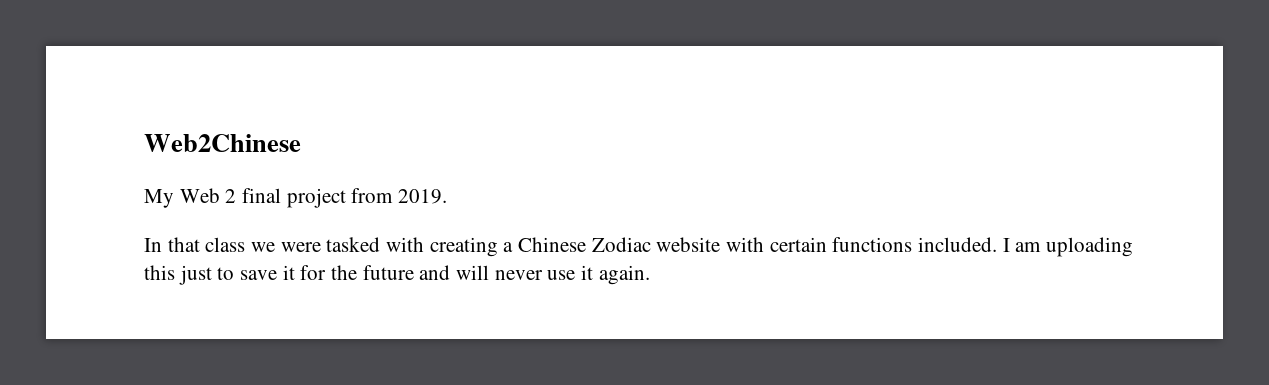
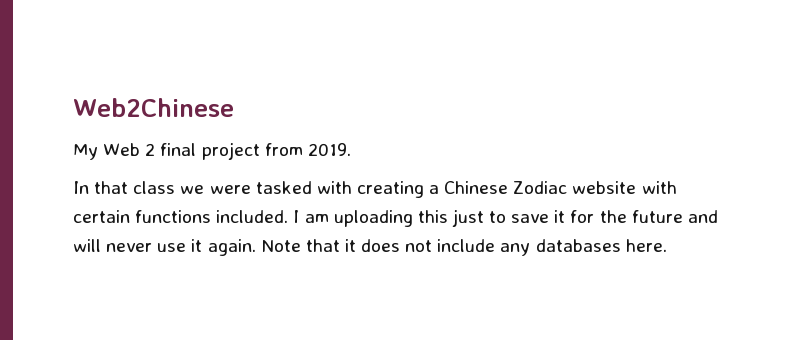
+ Note that it does not include any databases here.

